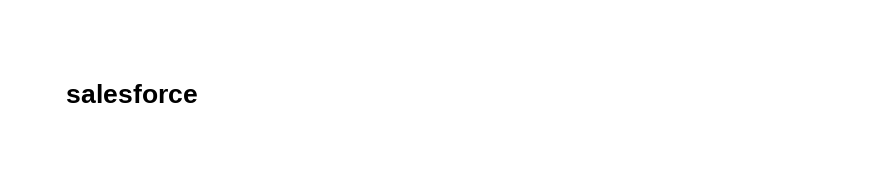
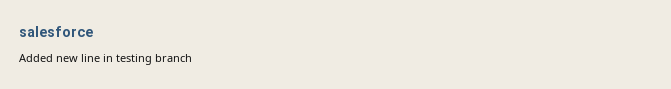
+ Added new line in testing branch

